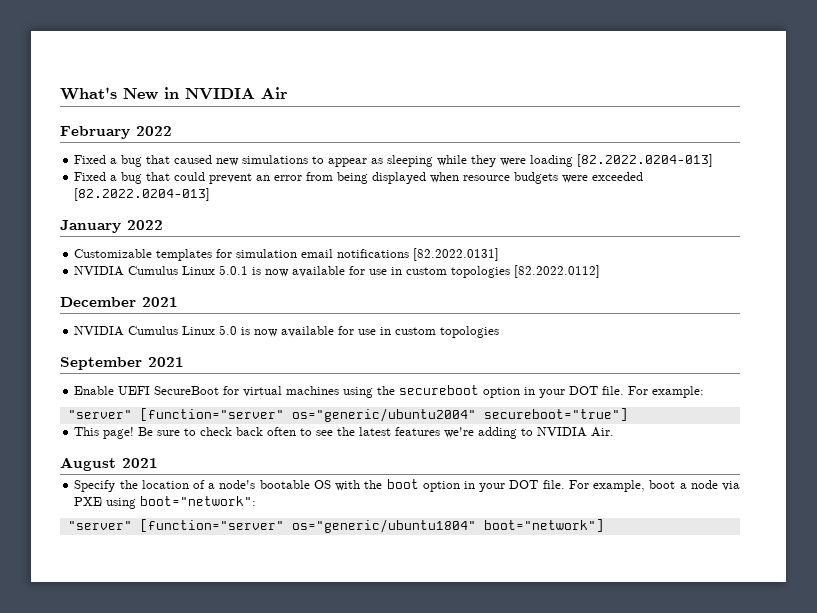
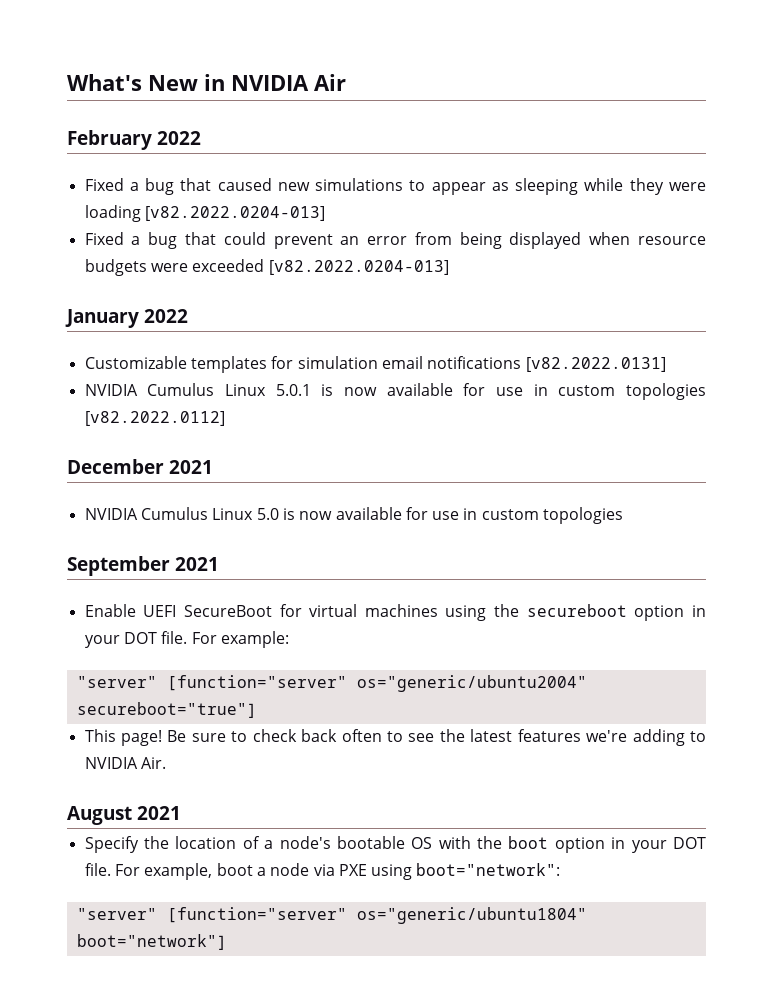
- Fixed a bug that caused new simulations to appear as sleeping while they were loading [82.2022.0204-013]
+ Fixed a bug that caused new simulations to appear as sleeping while they were loading [v82.2022.0204-013]
- Fixed a bug that could prevent an error from being displayed when resource budgets were exceeded [82.2022.0204-013]
+ Fixed a bug that could prevent an error from being displayed when resource budgets were exceeded [v82.2022.0204-013]
- Customizable templates for simulation email notifications [82.2022.0131]
+ Customizable templates for simulation email notifications [v82.2022.0131]
- NVIDIA Cumulus Linux 5.0.1 is now available for use in custom topologies [82.2022.0112]
+ NVIDIA Cumulus Linux 5.0.1 is now available for use in custom topologies [v82.2022.0112]

